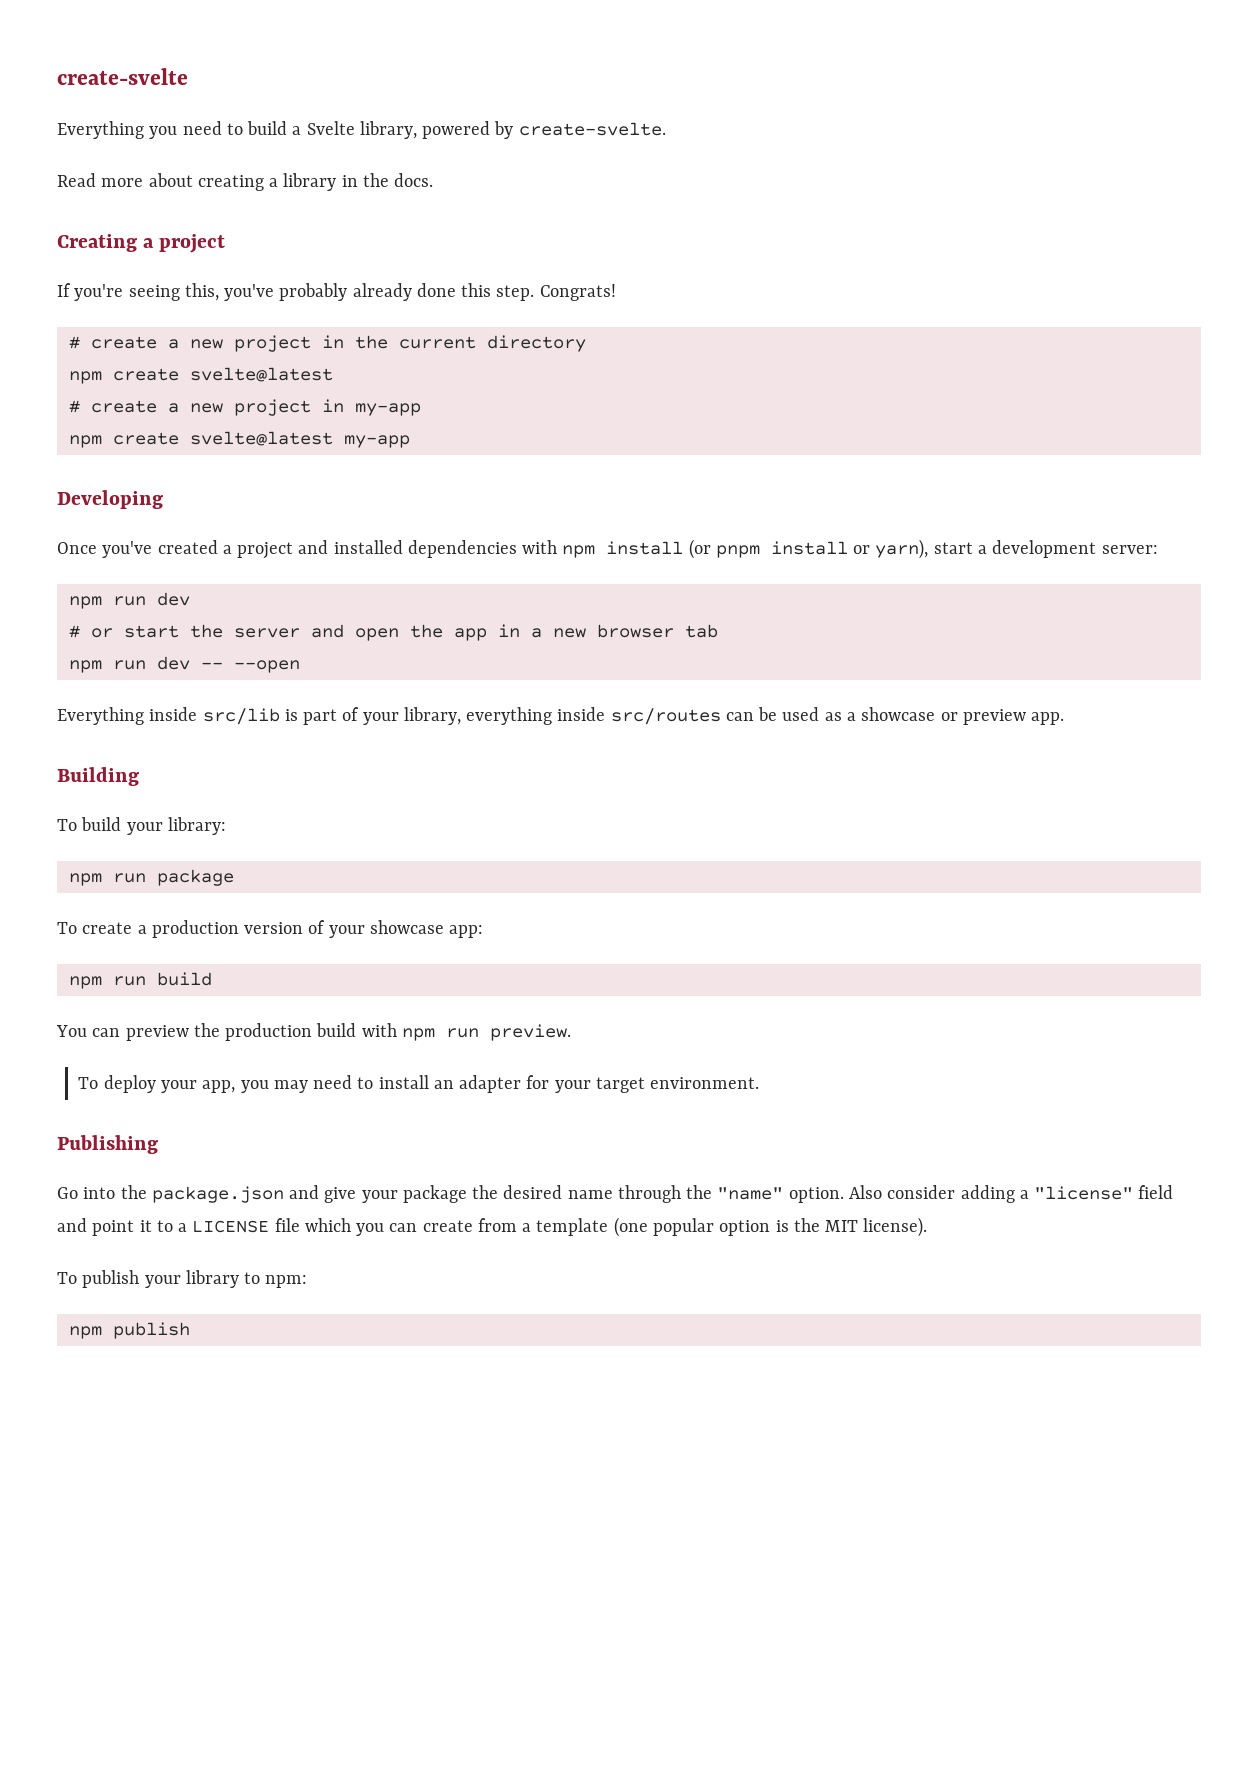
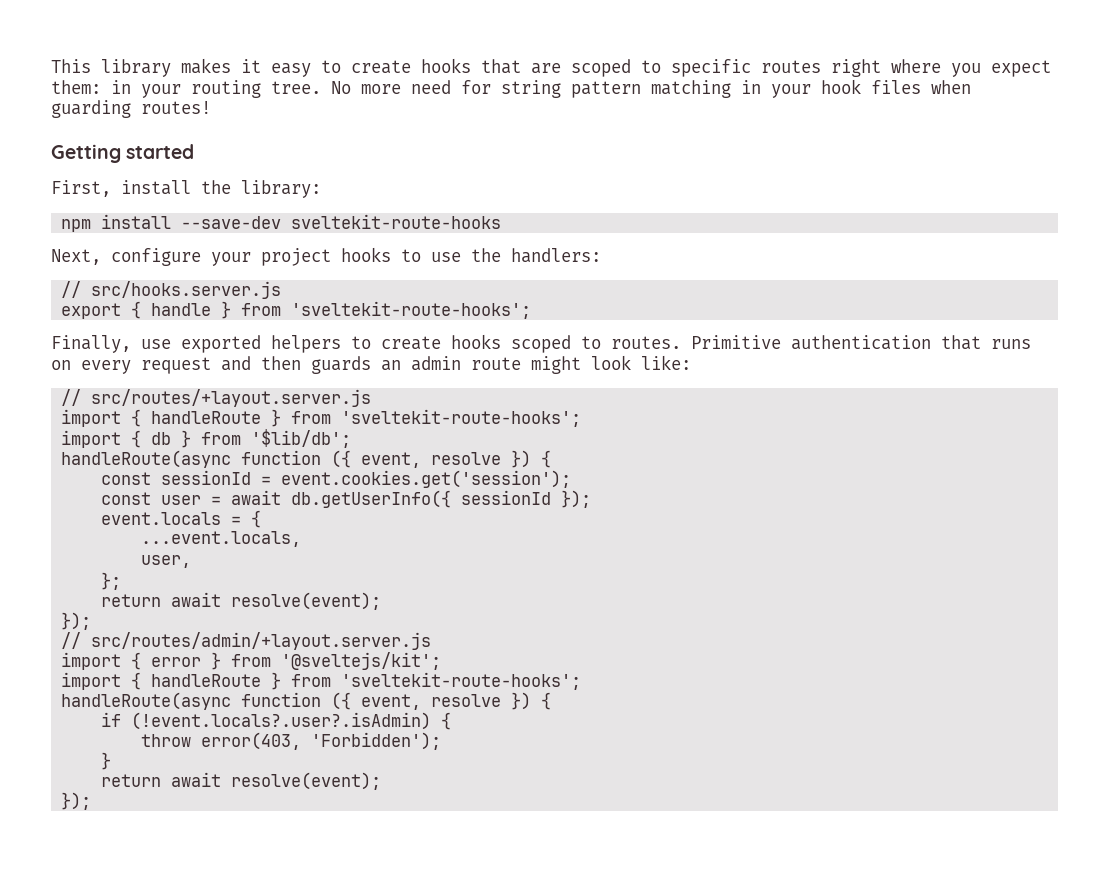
- create-svelte
- Everything you need to build a Svelte library, powered by create-svelte.
- Read more about creating a library in the docs.
- Creating a project
- If you're seeing this, you've probably already done this step. Congrats!
- # create a new project in the current directory
- npm create svelte@latest
- # create a new project in my-app
- npm create svelte@latest my-app
- Developing
- Once you've created a project and installed dependencies with npm install (or pnpm install or yarn), start a development server:
- npm run dev
- # or start the server and open the app in a new browser tab
- npm run dev -- --open
- Everything inside src/lib is part of your library, everything inside src/routes can be used as a showcase or preview app.
- Building
- To build your library:
- npm run package
- To create a production version of your showcase app:
- npm run build
- You can preview the production build with npm run preview.
- To deploy your app, you may need to install an adapter for your target environment.
- Publishing
- Go into the package.json and give your package the desired name through the "name" option. Also consider adding a "license" field and point it to a LICENSE file which you can create from a template (one popular option is the MIT license).
- To publish your library to npm:
- npm publish
+ This library makes it easy to create hooks that are scoped to specific routes right where you expect them: in your routing tree. No more need for string pattern matching in your hook files when guarding routes!
+ Getting started
+ First, install the library:
+ npm install --save-dev sveltekit-route-hooks
+ Next, configure your project hooks to use the handlers:
+ // src/hooks.server.js
+ export { handle } from 'sveltekit-route-hooks';
+ Finally, use exported helpers to create hooks scoped to routes. Primitive authentication that runs on every request and then guards an admin route might look like:
+ // src/routes/+layout.server.js
+ import { handleRoute } from 'sveltekit-route-hooks';
+ import { db } from '$lib/db';
+ handleRoute(async function ({ event, resolve }) {
+ const sessionId = event.cookies.get('session');
+ const user = await db.getUserInfo({ sessionId });
+ event.locals = {
+ ...event.locals,
+ user,
+ };
+ return await resolve(event);
+ });
+ // src/routes/admin/+layout.server.js
+ import { error } from '@sveltejs/kit';
+ import { handleRoute } from 'sveltekit-route-hooks';
+ handleRoute(async function ({ event, resolve }) {
+ if (!event.locals?.user?.isAdmin) {
+ throw error(403, 'Forbidden');
+ }
+ return await resolve(event);
+ });

